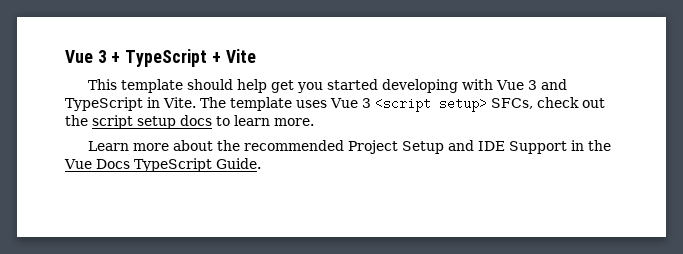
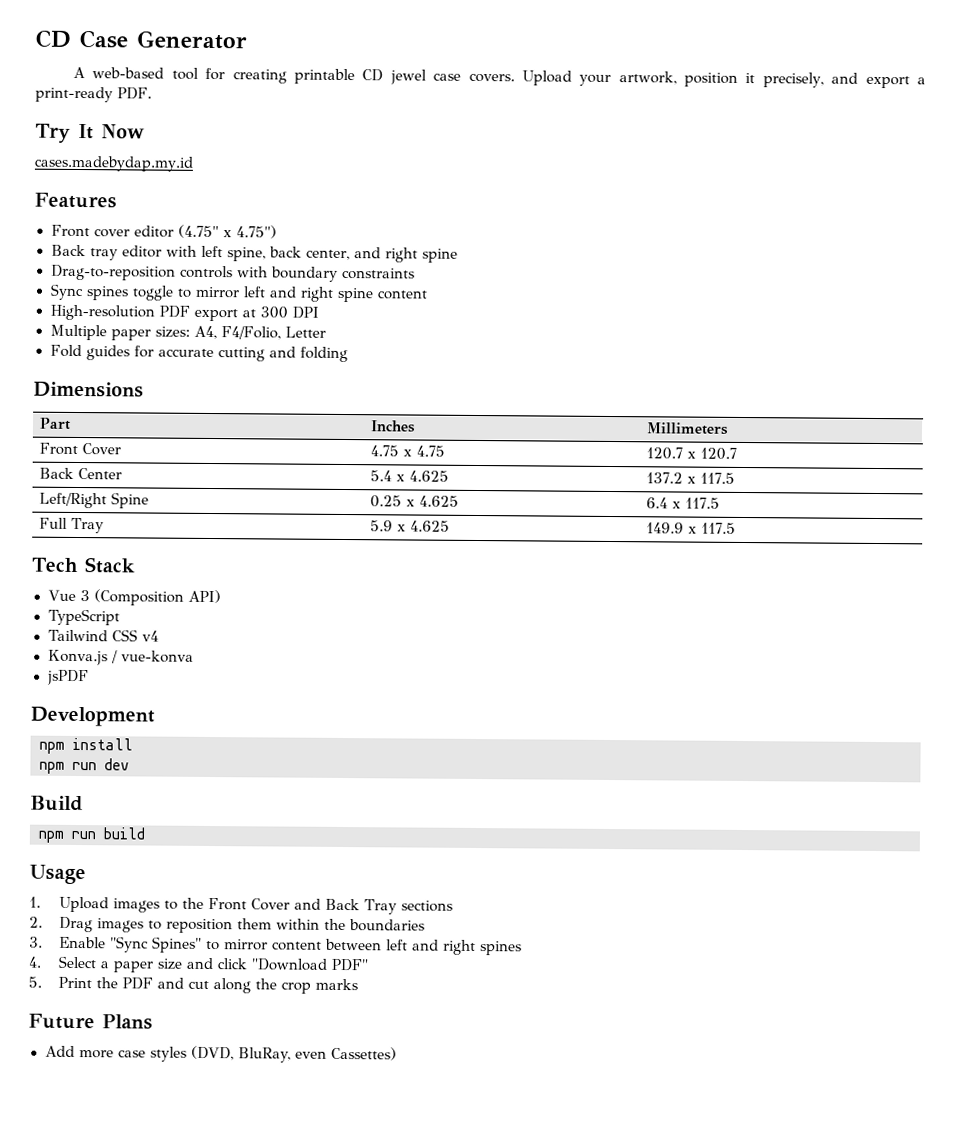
- Vue 3 + TypeScript + Vite
- This template should help get you started developing with Vue 3 and TypeScript in Vite. The template uses Vue 3 <script setup> SFCs, check out the script setup docs to learn more.
- Learn more about the recommended Project Setup and IDE Support in the Vue Docs TypeScript Guide.
+ CD Case Generator
+ A web-based tool for creating printable CD jewel case covers. Upload your artwork, position it precisely, and export a print-ready PDF.
+ Try It Now
+ cases.madebydap.my.id
+ Features
+ Front cover editor (4.75" x 4.75")
+ Back tray editor with left spine, back center, and right spine
+ Drag-to-reposition controls with boundary constraints
+ Sync spines toggle to mirror left and right spine content
+ High-resolution PDF export at 300 DPI
+ Multiple paper sizes: A4, F4/Folio, Letter
+ Fold guides for accurate cutting and folding
+ Dimensions
+ Part | Inches | Millimeters
+ Front Cover | 4.75 x 4.75 | 120.7 x 120.7
+ Back Center | 5.4 x 4.625 | 137.2 x 117.5
+ Left/Right Spine | 0.25 x 4.625 | 6.4 x 117.5
+ Full Tray | 5.9 x 4.625 | 149.9 x 117.5
+ Tech Stack
+ Vue 3 (Composition API)
+ TypeScript
+ Tailwind CSS v4
+ Konva.js / vue-konva
+ jsPDF
+ Development
+ npm install
+ npm run dev
+ Build
+ npm run build
+ Usage
+ 1. Upload images to the Front Cover and Back Tray sections
+ 2. Drag images to reposition them within the boundaries
+ 3. Enable "Sync Spines" to mirror content between left and right spines
+ 4. Select a paper size and click "Download PDF"
+ 5. Print the PDF and cut along the crop marks
+ Future Plans
+ Add more case styles (DVD, BluRay, even Cassettes)

